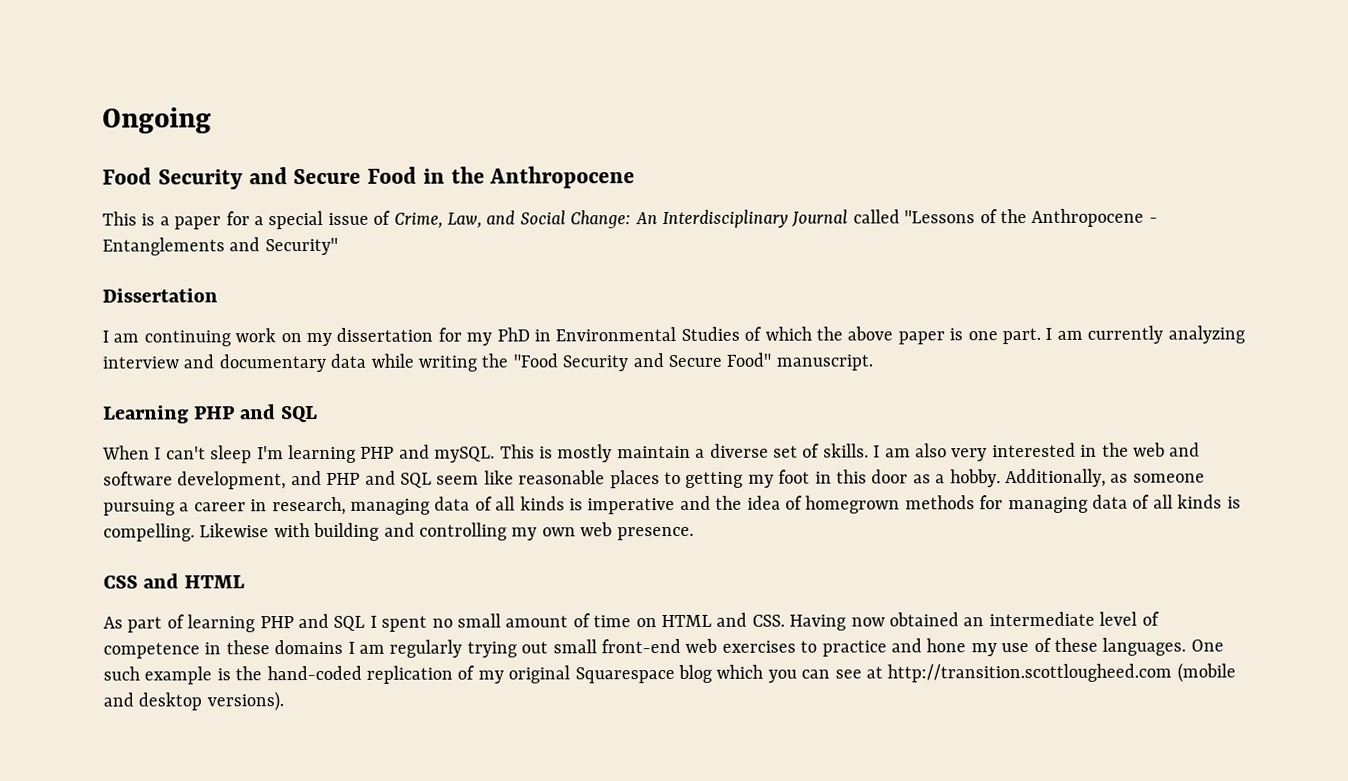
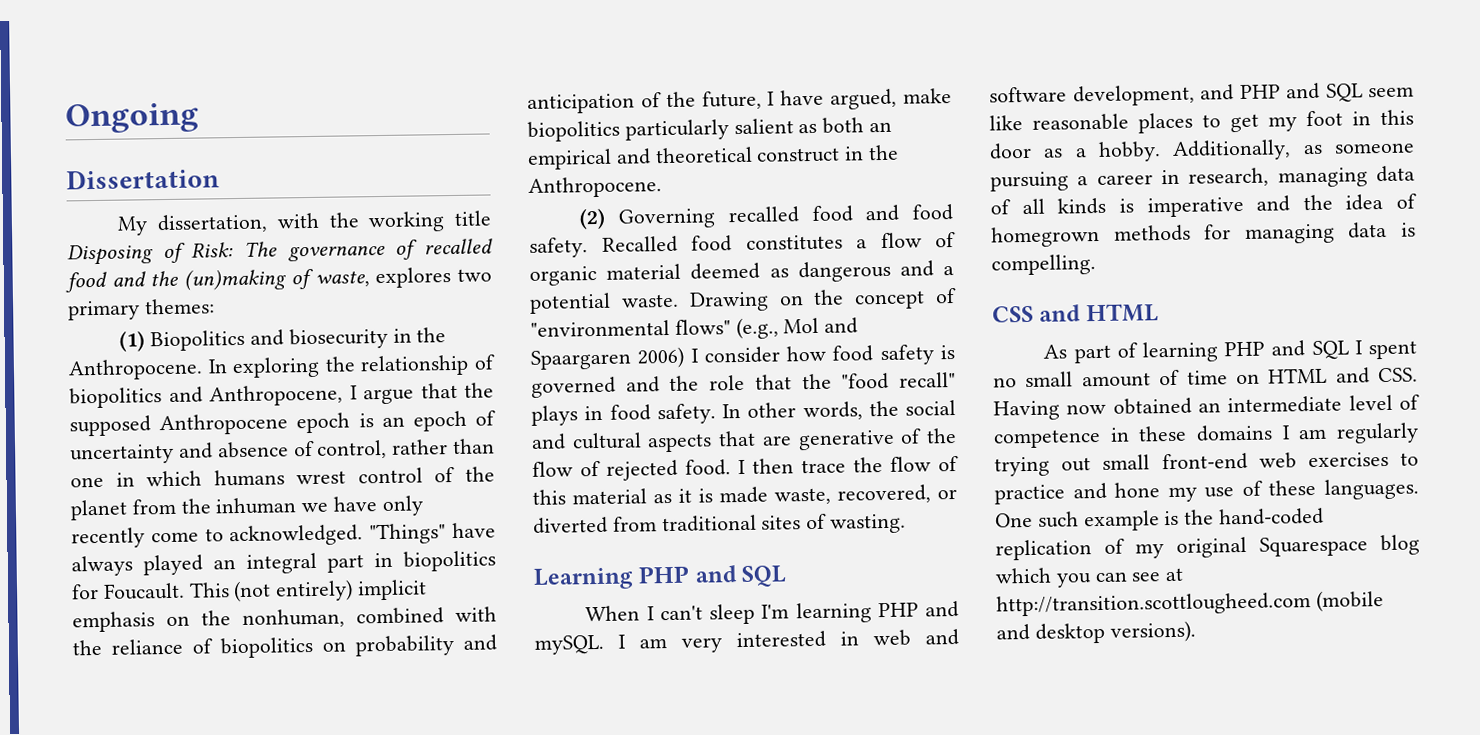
- Food Security and Secure Food in the Anthropocene
- This is a paper for a special issue of Crime, Law, and Social Change: An Interdisciplinary Journal called "Lessons of the Anthropocene - Entanglements and Security"
  Dissertation
- I am continuing work on my dissertation for my PhD in Environmental Studies of which the above paper is one part. I am currently analyzing interview and documentary data while writing the "Food Security and Secure Food" manuscript.
+ My dissertation, with the working title Disposing of Risk: The governance of recalled food and the (un)making of waste, explores two primary themes:
+ (1) Biopolitics and biosecurity in the Anthropocene. In exploring the relationship of biopolitics and Anthropocene, I argue that the supposed Anthropocene epoch is an epoch of uncertainty and absence of control, rather than one in which humans wrest control of the planet from the inhuman we have only recently come to acknowledged. "Things" have always played an integral part in biopolitics for Foucault. This (not entirely) implicit emphasis on the nonhuman, combined with the reliance of biopolitics on probability and anticipation of the future, I have argued, make biopolitics particularly salient as both an empirical and theoretical construct in the Anthropocene.
+ (2) Governing recalled food and food safety. Recalled food constitutes a flow of organic material deemed as dangerous and a potential waste. Drawing on the concept of "environmental flows" (e.g., Mol and Spaargaren 2006) I consider how food safety is governed and the role that the "food recall" plays in food safety. In other words, the social and cultural aspects that are generative of the flow of rejected food. I then trace the flow of this material as it is made waste, recovered, or diverted from traditional sites of wasting.
- This is mostly maintain a diverse set of skills. I am also very interested in the web and software development, and PHP and SQL seem like reasonable places to getting my foot in this door as a hobby.
+ I am very interested in web and software development, and PHP and SQL seem like reasonable places to get my foot in this door as a hobby.
- Additionally, as someone pursuing a career in research, managing data of all kinds is imperative and the idea of homegrown methods for managing data of all kinds is compelling. Likewise with building and controlling my own web presence.
+ Additionally, as someone pursuing a career in research, managing data of all kinds is imperative and the idea of homegrown methods for managing data is compelling.

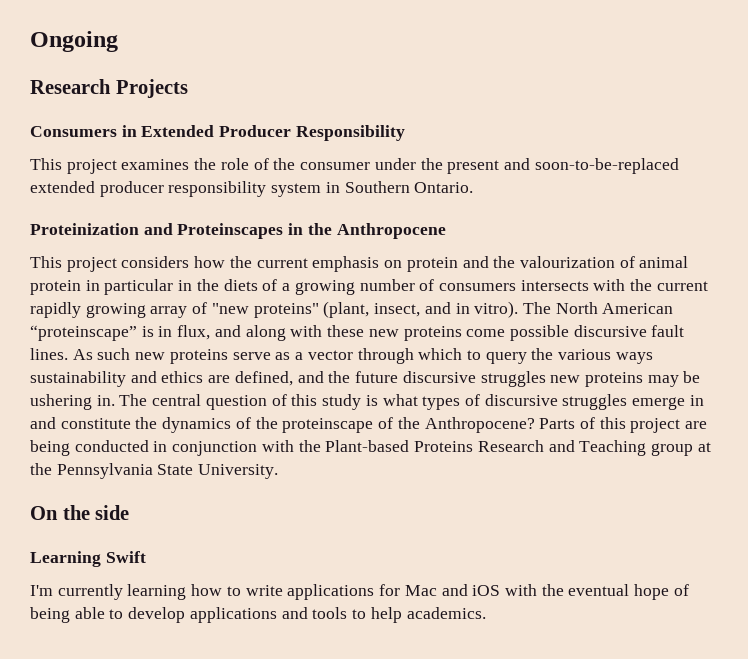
- Dissertation
- My dissertation, with the working title Disposing of Risk: The governance of recalled food and the (un)making of waste, explores two primary themes:
- (1) Biopolitics and biosecurity in the Anthropocene. In exploring the relationship of biopolitics and Anthropocene, I argue that the supposed Anthropocene epoch is an epoch of uncertainty and absence of control, rather than one in which humans wrest control of the planet from the inhuman we have only recently come to acknowledged. "Things" have always played an integral part in biopolitics for Foucault. This (not entirely) implicit emphasis on the nonhuman, combined with the reliance of biopolitics on probability and anticipation of the future, I have argued, make biopolitics particularly salient as both an empirical and theoretical construct in the Anthropocene.
- (2) Governing recalled food and food safety. Recalled food constitutes a flow of organic material deemed as dangerous and a potential waste. Drawing on the concept of "environmental flows" (e.g., Mol and Spaargaren 2006) I consider how food safety is governed and the role that the "food recall" plays in food safety. In other words, the social and cultural aspects that are generative of the flow of rejected food. I then trace the flow of this material as it is made waste, recovered, or diverted from traditional sites of wasting.
- Learning PHP and SQL
- When I can't sleep I'm learning PHP and mySQL. I am very interested in web and software development, and PHP and SQL seem like reasonable places to get my foot in this door as a hobby. Additionally, as someone pursuing a career in research, managing data of all kinds is imperative and the idea of homegrown methods for managing data is compelling.
- CSS and HTML
- As part of learning PHP and SQL I spent no small amount of time on HTML and CSS. Having now obtained an intermediate level of competence in these domains I am regularly trying out small front-end web exercises to practice and hone my use of these languages. One such example is the hand-coded replication of my original Squarespace blog which you can see at http://transition.scottlougheed.com (mobile and desktop versions).
+ Research Projects
+ Consumers in Extended Producer Responsibility
+ This project examines the role of the consumer under the present and soon-to-be-replaced extended producer responsibility system in Southern Ontario.
+ Proteinization and Proteinscapes in the Anthropocene
+ This project considers how the current emphasis on protein and the valourization of animal protein in particular in the diets of a growing number of consumers intersects with the current rapidly growing array of "new proteins" (plant, insect, and in vitro). The North American “proteinscape” is in flux, and along with these new proteins come possible discursive fault lines. As such new proteins serve as a vector through which to query the various ways sustainability and ethics are defined, and the future discursive struggles new proteins may be ushering in. The central question of this study is what types of discursive struggles emerge in and constitute the dynamics of the proteinscape of the Anthropocene? Parts of this project are being conducted in conjunction with the Plant-based Proteins Research and Teaching group at the Pennsylvania State University.
+ On the side
+ Learning Swift
+ I'm currently learning how to write applications for Mac and iOS with the eventual hope of being able to develop applications and tools to help academics.

